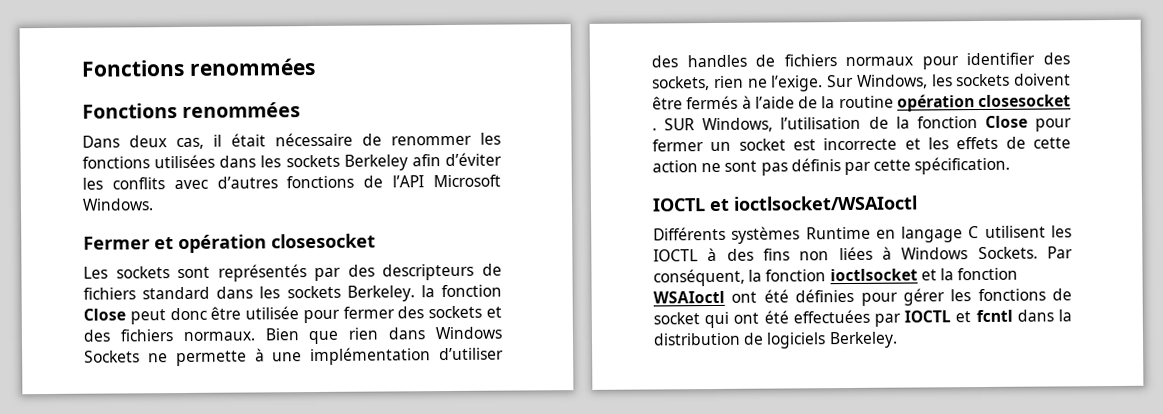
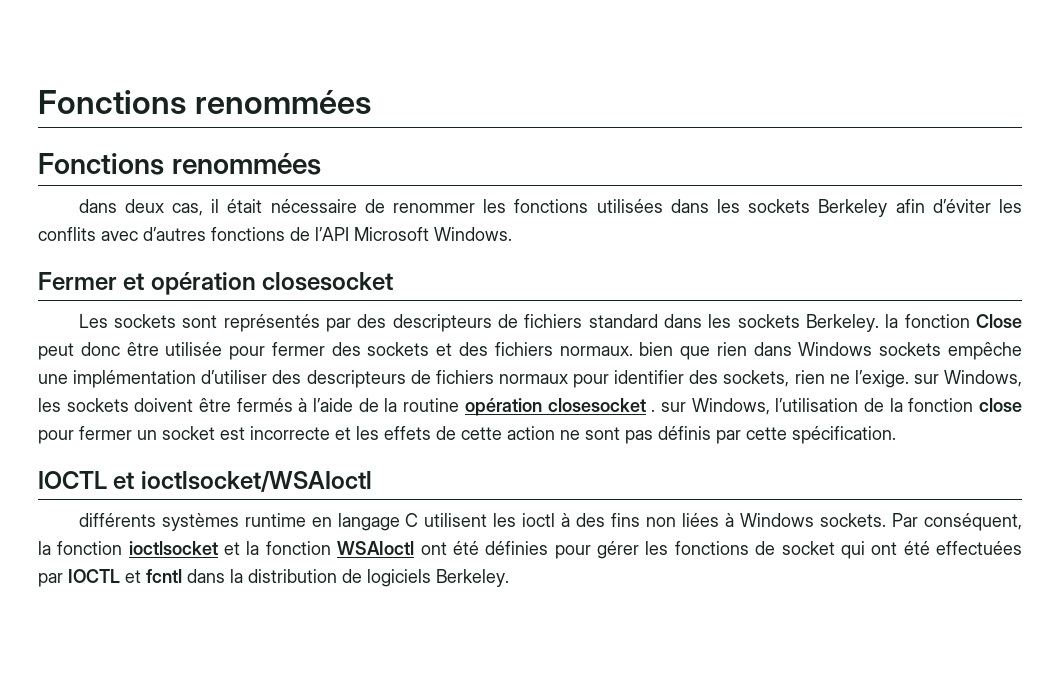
- Dans deux cas, il était nécessaire de renommer les fonctions utilisées dans les sockets Berkeley afin d’éviter les conflits avec d’autres fonctions de l’API Microsoft Windows.
+ dans deux cas, il était nécessaire de renommer les fonctions utilisées dans les sockets Berkeley afin d’éviter les conflits avec d’autres fonctions de l’API Microsoft Windows.
- Les sockets sont représentés par des descripteurs de fichiers standard dans les sockets Berkeley. la fonction Close peut donc être utilisée pour fermer des sockets et des fichiers normaux. Bien que rien dans Windows Sockets ne permette à une implémentation d’utiliser des handles de fichiers normaux pour identifier des sockets, rien ne l’exige. Sur Windows, les sockets doivent être fermés à l’aide de la routine opération closesocket . SUR Windows, l’utilisation de la fonction Close pour fermer un socket est incorrecte et les effets de cette action ne sont pas définis par cette spécification.
+ Les sockets sont représentés par des descripteurs de fichiers standard dans les sockets Berkeley. la fonction Close peut donc être utilisée pour fermer des sockets et des fichiers normaux. bien que rien dans Windows sockets empêche une implémentation d’utiliser des descripteurs de fichiers normaux pour identifier des sockets, rien ne l’exige. sur Windows, les sockets doivent être fermés à l’aide de la routine opération closesocket . sur Windows, l’utilisation de la fonction close pour fermer un socket est incorrecte et les effets de cette action ne sont pas définis par cette spécification.
- Différents systèmes Runtime en langage C utilisent les IOCTL à des fins non liées à Windows Sockets.
+ différents systèmes runtime en langage C utilisent les ioctl à des fins non liées à Windows sockets.

